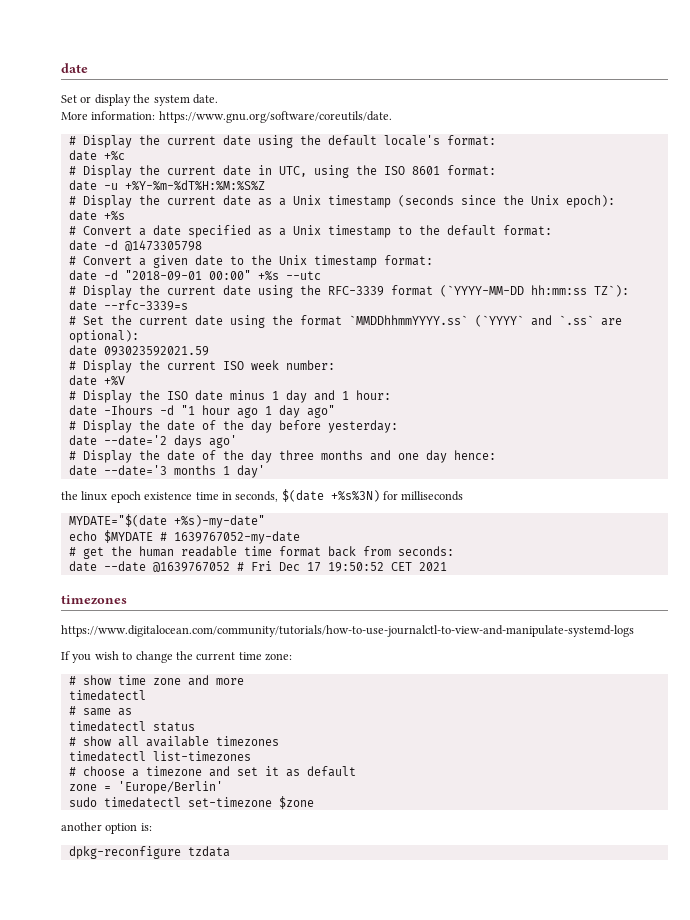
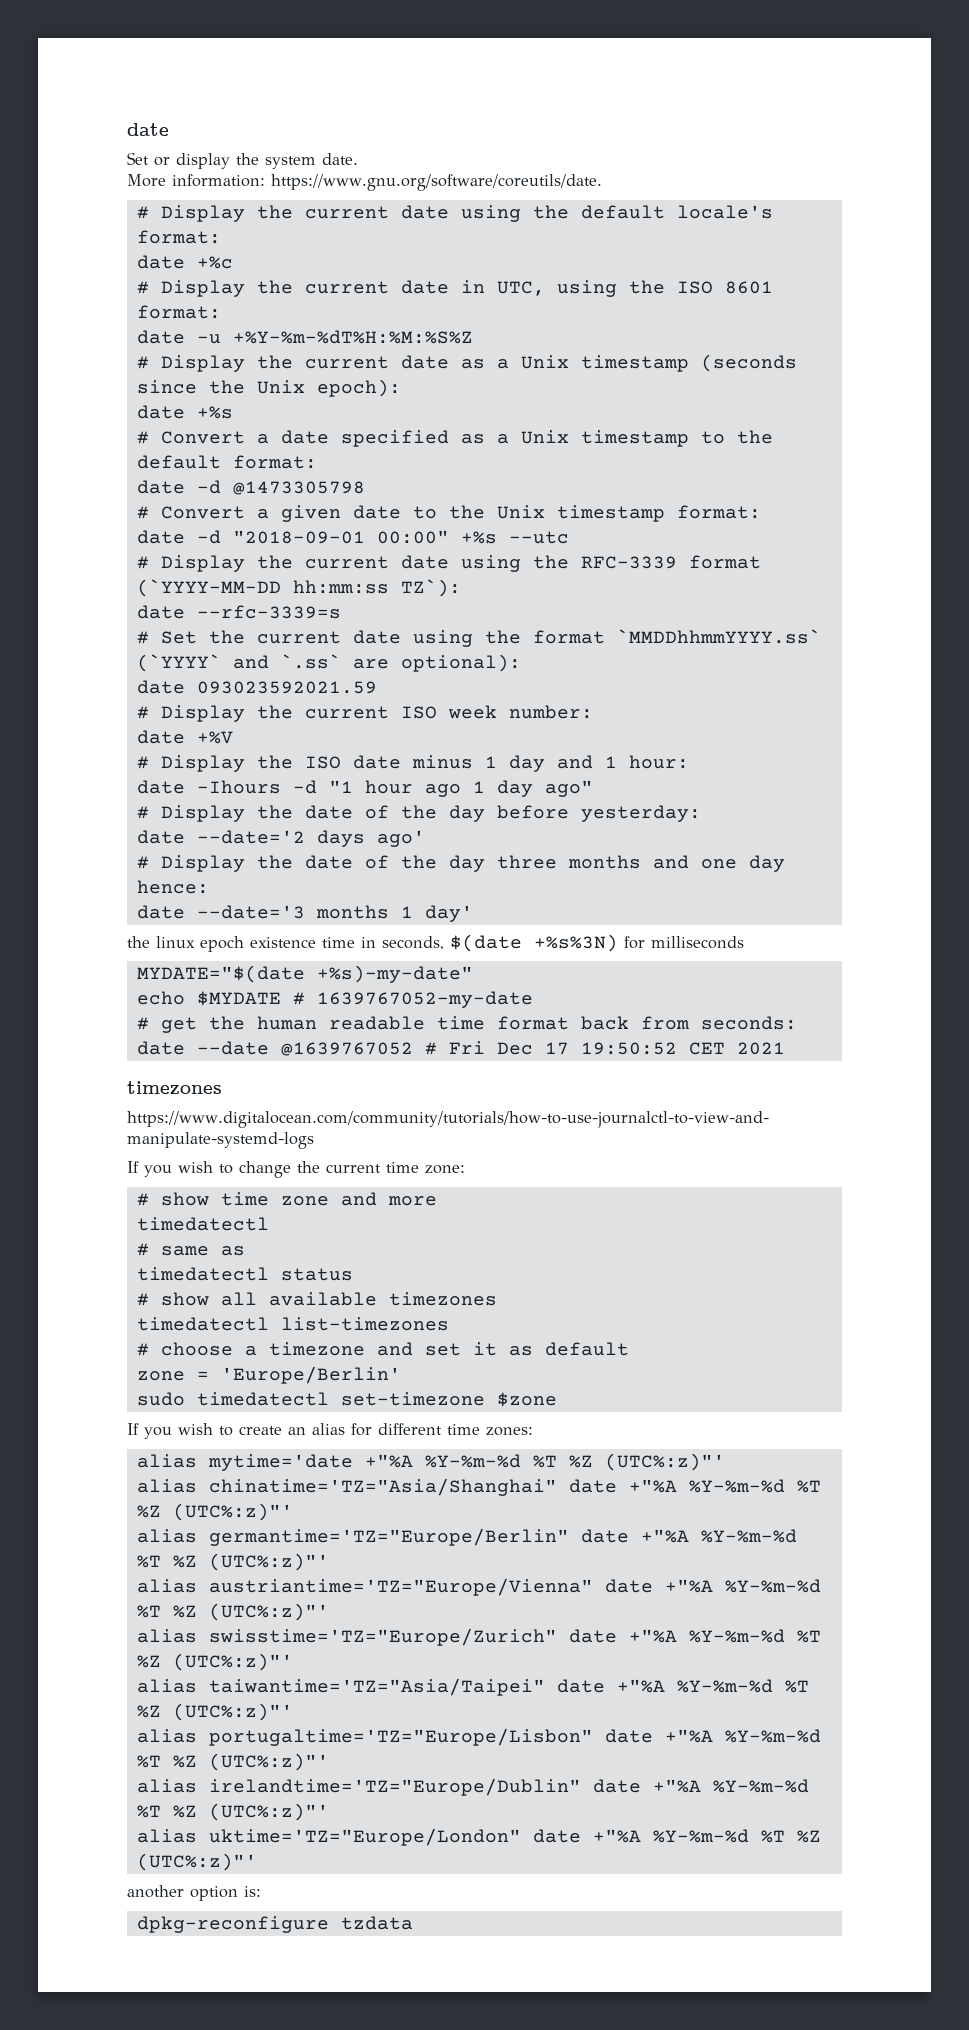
+ If you wish to create an alias for different time zones:
+ alias mytime='date +"%A %Y-%m-%d %T %Z (UTC%:z)"'
+ alias chinatime='TZ="Asia/Shanghai" date +"%A %Y-%m-%d %T %Z (UTC%:z)"'
+ alias germantime='TZ="Europe/Berlin" date +"%A %Y-%m-%d %T %Z (UTC%:z)"'
+ alias austriantime='TZ="Europe/Vienna" date +"%A %Y-%m-%d %T %Z (UTC%:z)"'
+ alias swisstime='TZ="Europe/Zurich" date +"%A %Y-%m-%d %T %Z (UTC%:z)"'
+ alias taiwantime='TZ="Asia/Taipei" date +"%A %Y-%m-%d %T %Z (UTC%:z)"'
+ alias portugaltime='TZ="Europe/Lisbon" date +"%A %Y-%m-%d %T %Z (UTC%:z)"'
+ alias irelandtime='TZ="Europe/Dublin" date +"%A %Y-%m-%d %T %Z (UTC%:z)"'
+ alias uktime='TZ="Europe/London" date +"%A %Y-%m-%d %T %Z (UTC%:z)"'

